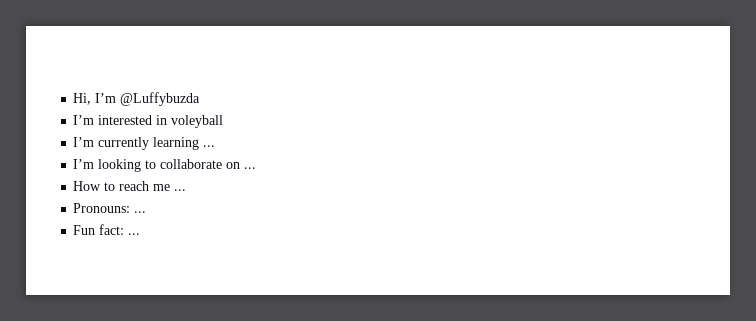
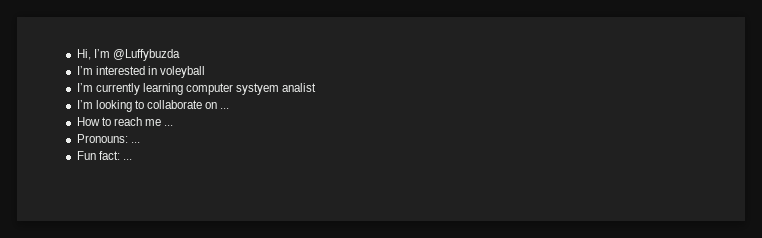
- I’m currently learning ...
+ I’m currently learning computer systyem analist

